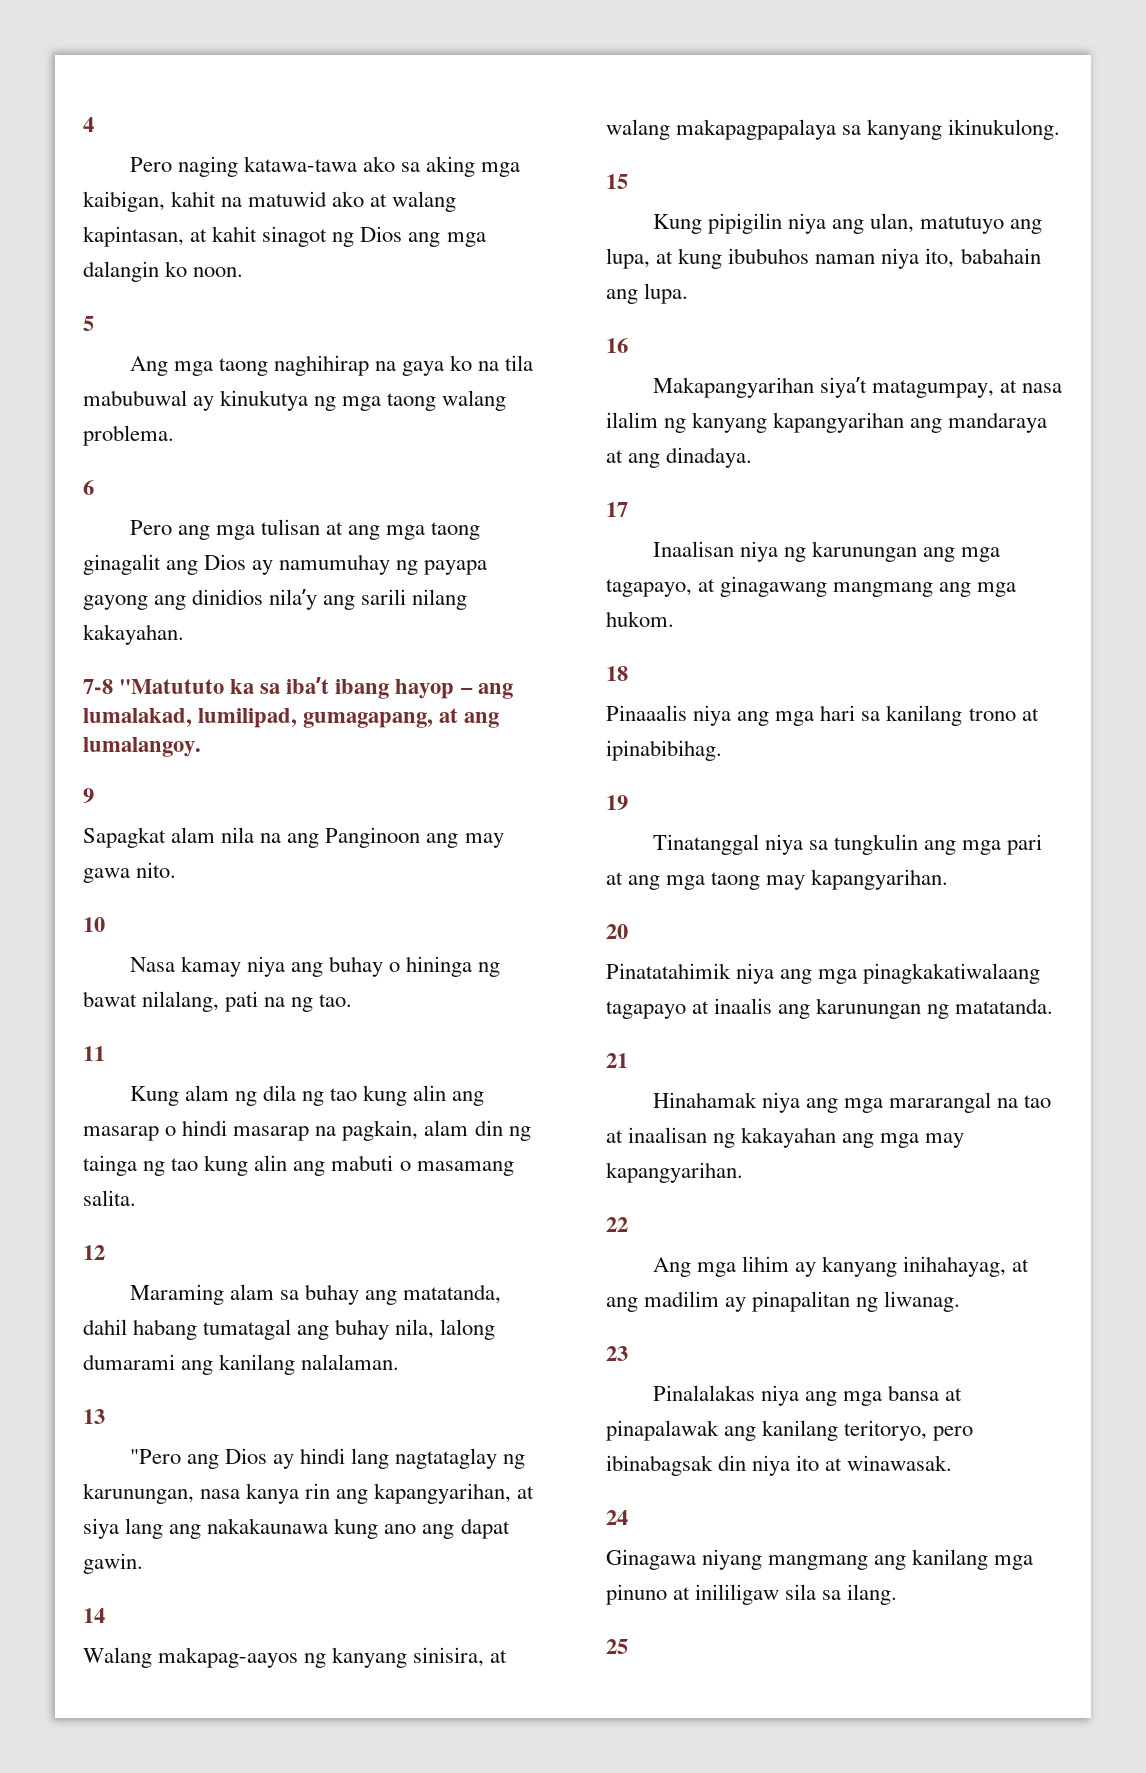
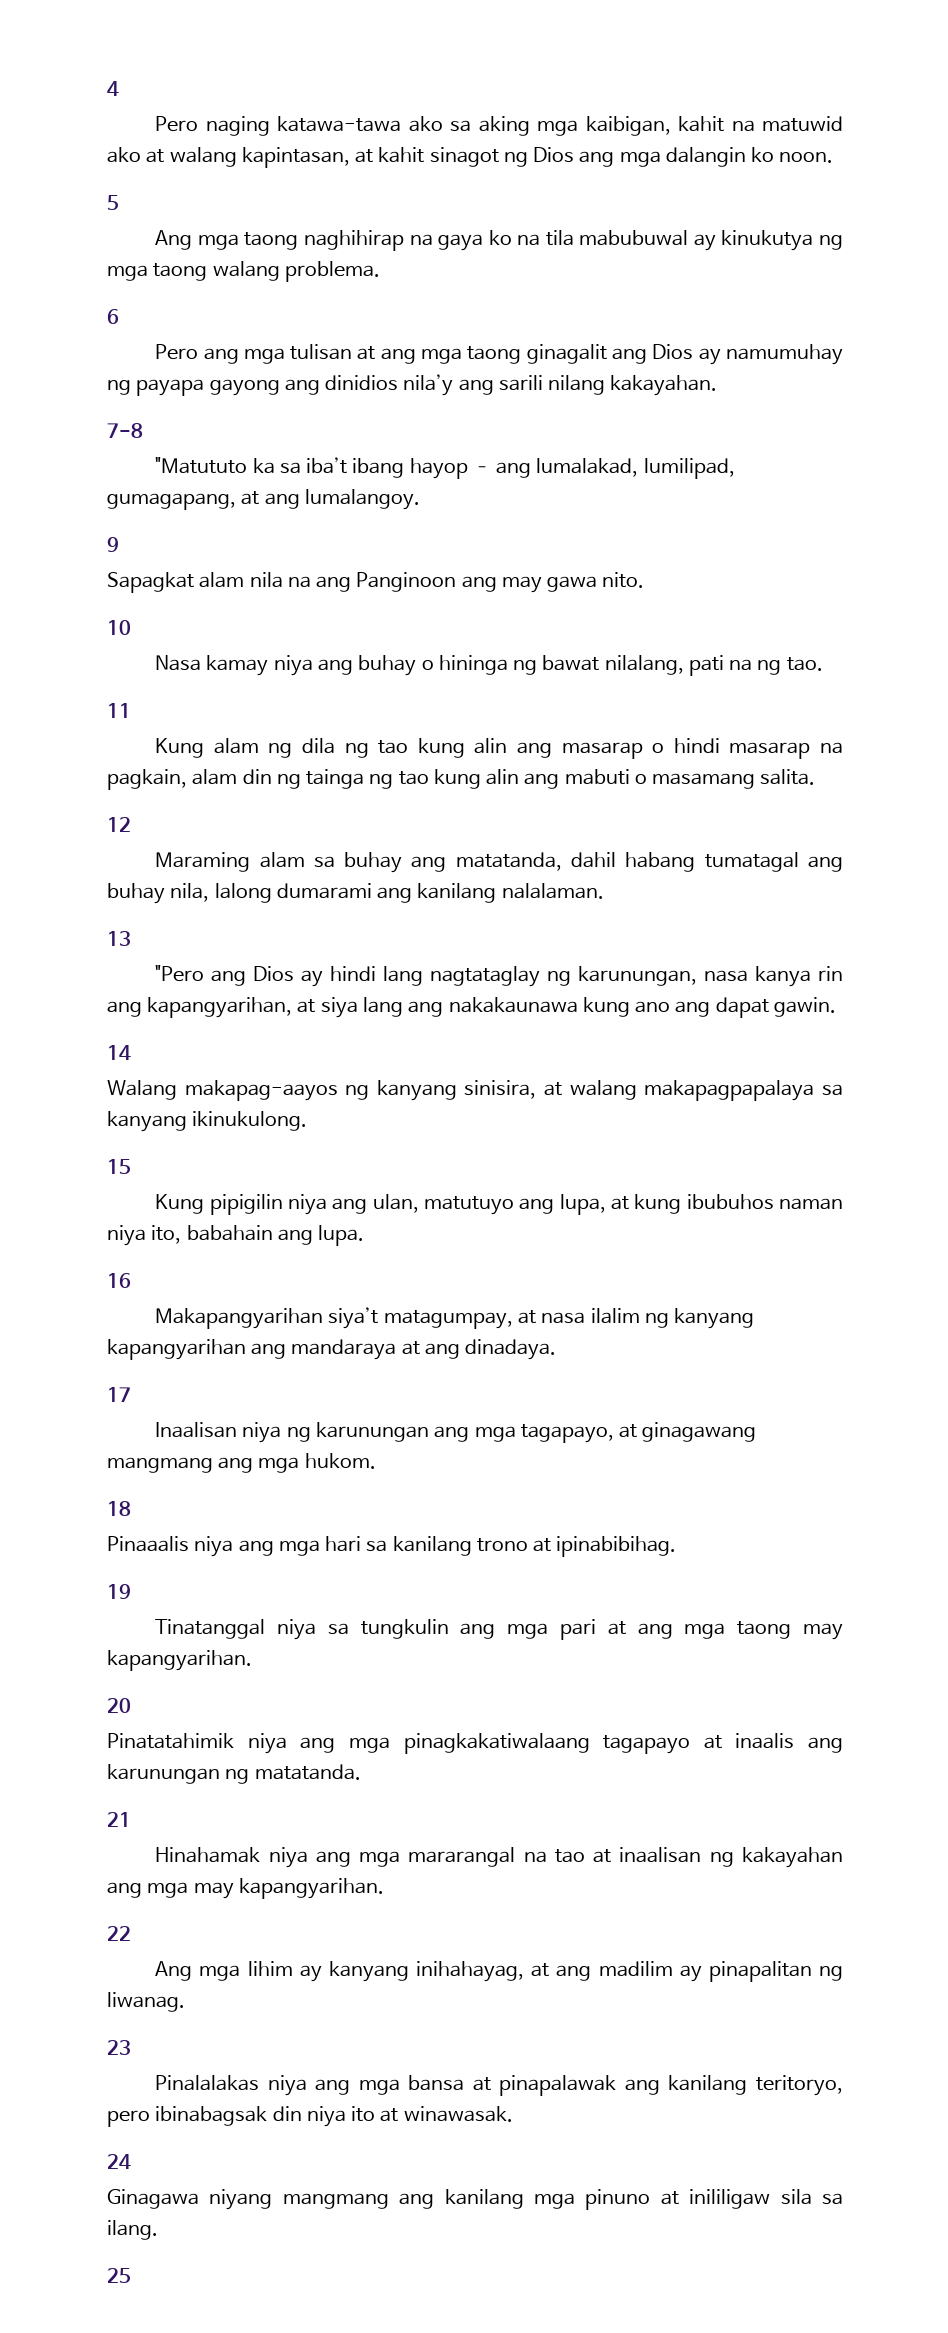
- 7-8 "Matututo ka sa ibaʼt ibang hayop – ang lumalakad, lumilipad, gumagapang, at ang lumalangoy.
+ 7-8
+ "Matututo ka sa ibaʼt ibang hayop – ang lumalakad, lumilipad, gumagapang, at ang lumalangoy.

